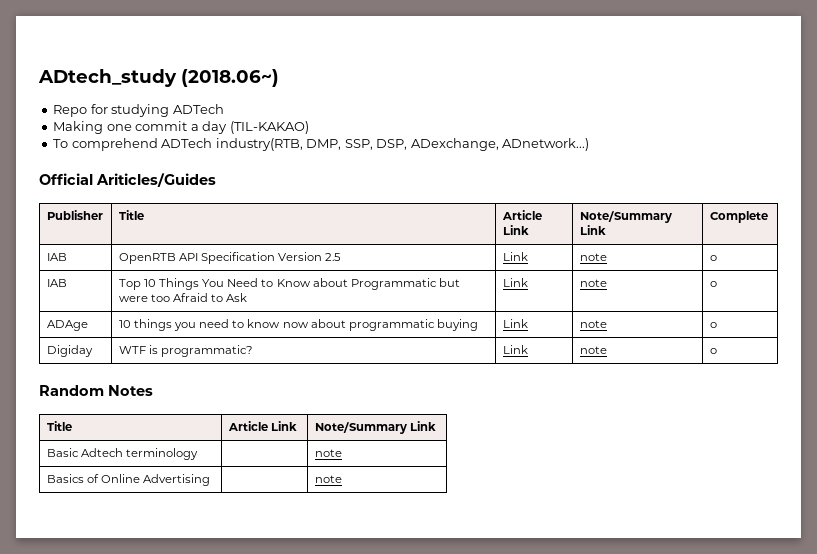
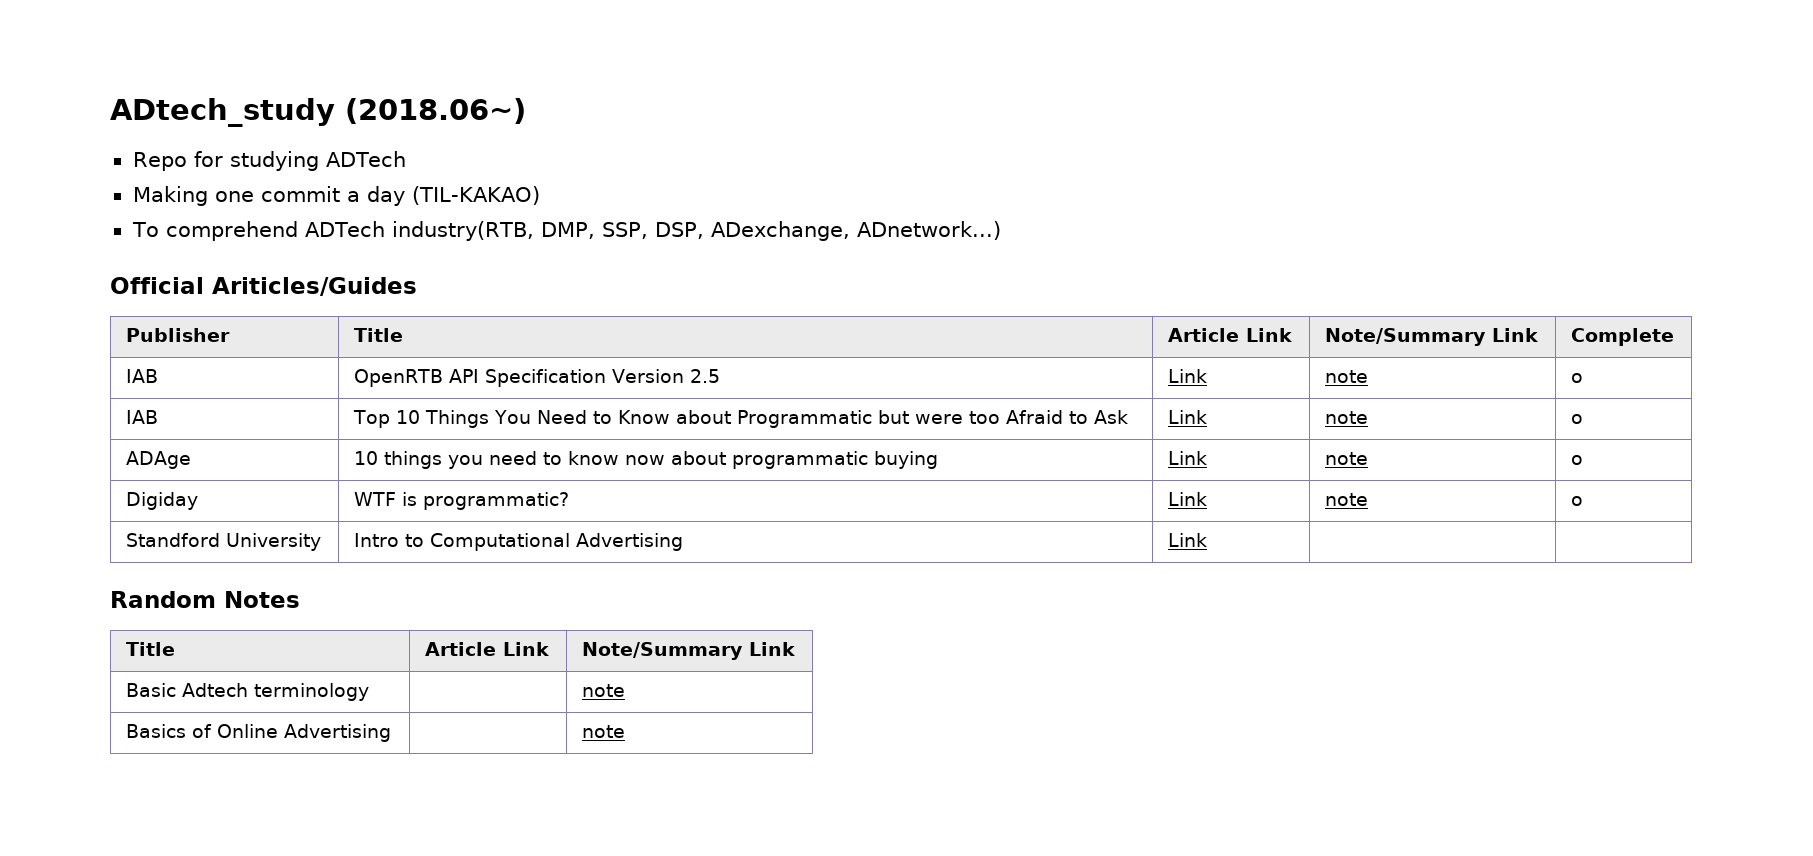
+ Standford University | Intro to Computational Advertising | Link | |

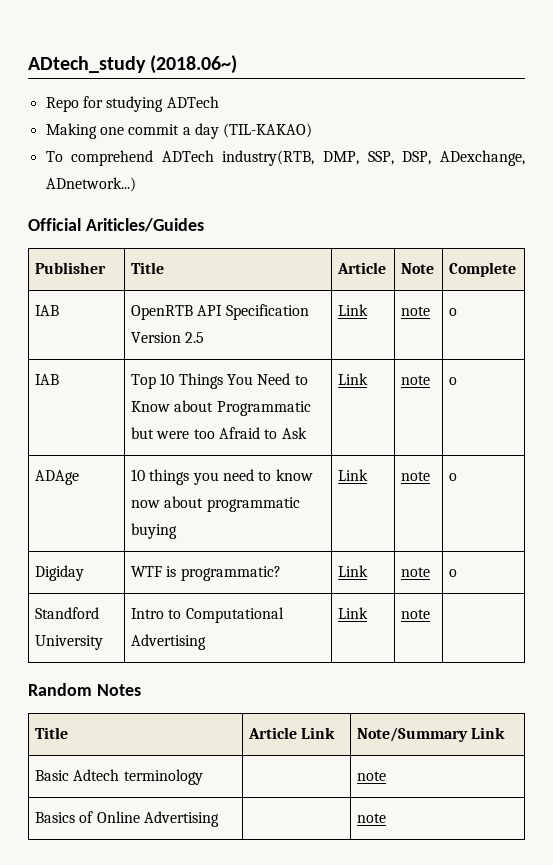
- Publisher | Title | Article Link | Note/Summary Link | Complete
+ Publisher | Title | Article | Note | Complete
- Standford University | Intro to Computational Advertising | Link | |
+ Standford University | Intro to Computational Advertising | Link | note |

